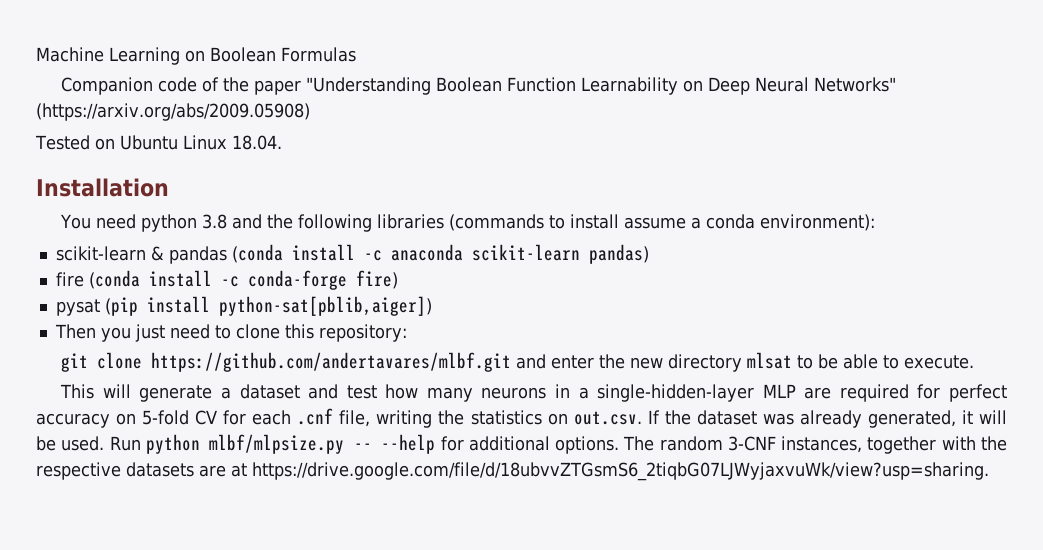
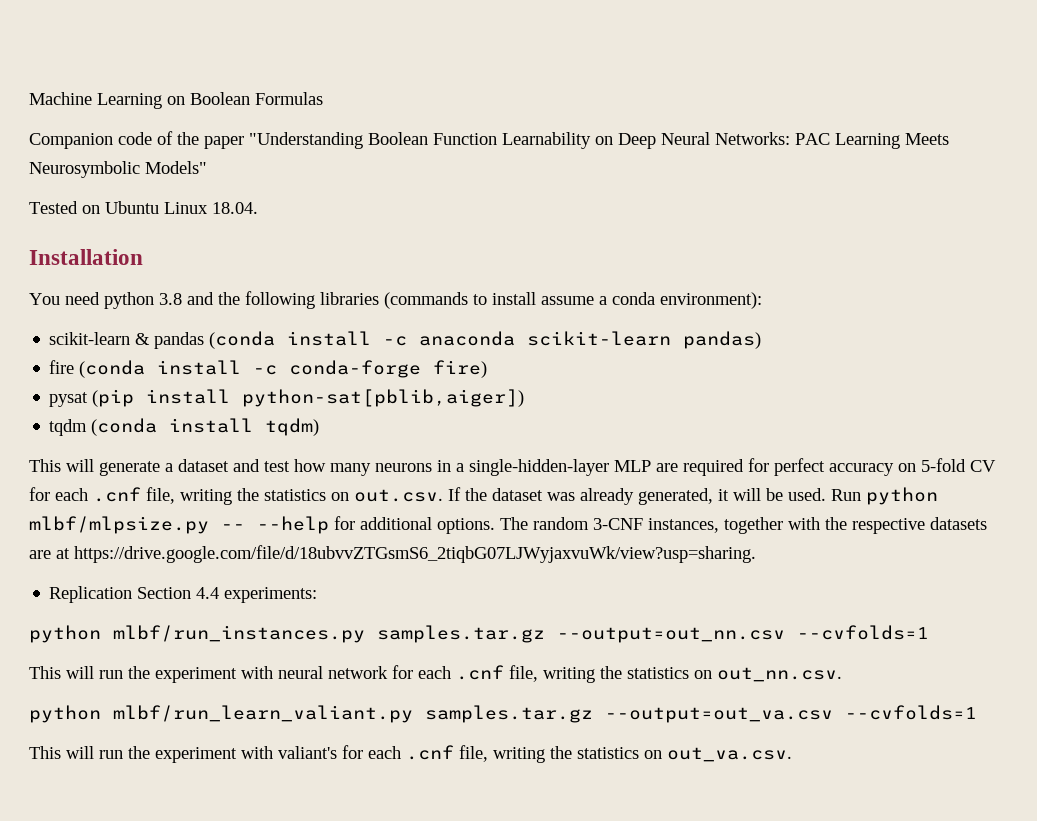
- Companion code of the paper "Understanding Boolean Function Learnability on Deep Neural Networks" (https://arxiv.org/abs/2009.05908)
+ Companion code of the paper "Understanding Boolean Function Learnability on Deep Neural Networks: PAC Learning Meets Neurosymbolic Models"
- Then you just need to clone this repository:
- git clone https://github.com/andertavares/mlbf.git and enter the new directory mlsat to be able to execute.
+ tqdm (conda install tqdm)
+ Replication Section 4.4 experiments:
+ python mlbf/run_instances.py samples.tar.gz --output=out_nn.csv --cvfolds=1
+ This will run the experiment with neural network for each .cnf file, writing the statistics on out_nn.csv.
+ python mlbf/run_learn_valiant.py samples.tar.gz --output=out_va.csv --cvfolds=1
+ This will run the experiment with valiant's for each .cnf file, writing the statistics on out_va.csv.

